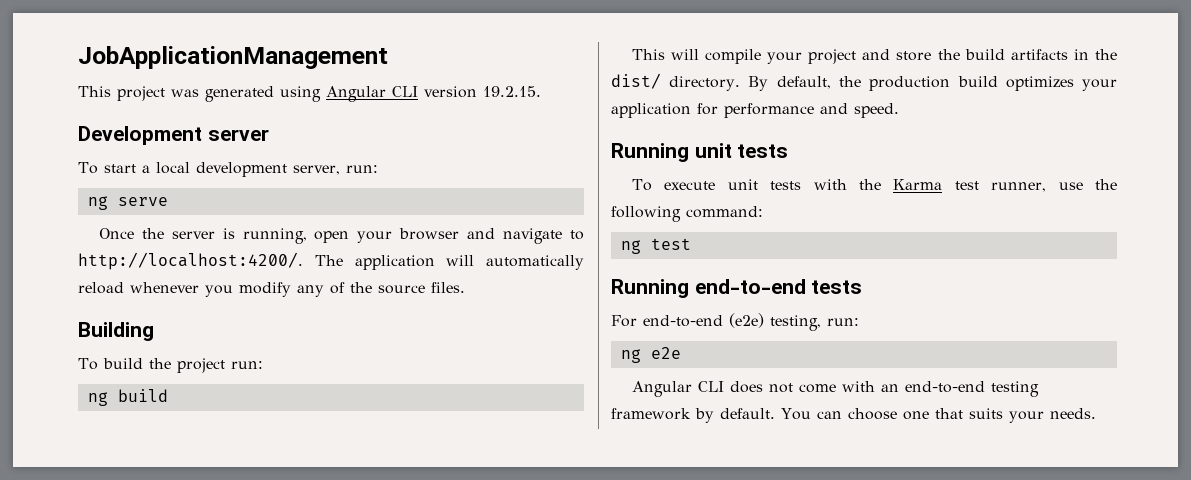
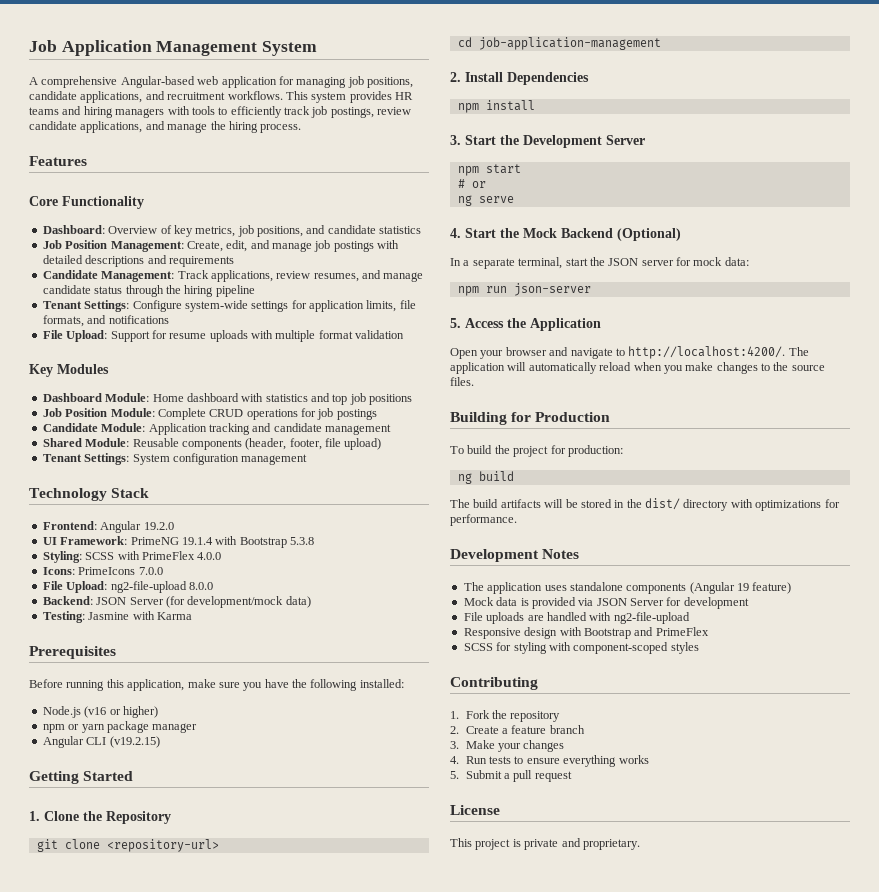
- JobApplicationManagement
- This project was generated using Angular CLI version 19.2.15.
- Development server
- To start a local development server, run:
+ Job Application Management System
+ A comprehensive Angular-based web application for managing job positions, candidate applications, and recruitment workflows. This system provides HR teams and hiring managers with tools to efficiently track job postings, review candidate applications, and manage the hiring process.
+ Features
+ Core Functionality
+ Dashboard: Overview of key metrics, job positions, and candidate statistics
+ Job Position Management: Create, edit, and manage job postings with detailed descriptions and requirements
+ Candidate Management: Track applications, review resumes, and manage candidate status through the hiring pipeline
+ Tenant Settings: Configure system-wide settings for application limits, file formats, and notifications
+ File Upload: Support for resume uploads with multiple format validation
+ Key Modules
+ Dashboard Module: Home dashboard with statistics and top job positions
+ Job Position Module: Complete CRUD operations for job postings
+ Candidate Module: Application tracking and candidate management
+ Shared Module: Reusable components (header, footer, file upload)
+ Tenant Settings: System configuration management
+ Technology Stack
+ Frontend: Angular 19.2.0
+ UI Framework: PrimeNG 19.1.4 with Bootstrap 5.3.8
+ Styling: SCSS with PrimeFlex 4.0.0
+ Icons: PrimeIcons 7.0.0
+ File Upload: ng2-file-upload 8.0.0
+ Backend: JSON Server (for development/mock data)
+ Testing: Jasmine with Karma
+ Prerequisites
+ Before running this application, make sure you have the following installed:
+ Node.js (v16 or higher)
+ npm or yarn package manager
+ Angular CLI (v19.2.15)
+ Getting Started
+ 1. Clone the Repository
+ git clone <repository-url>
+ cd job-application-management
+ 2. Install Dependencies
+ npm install
+ 3. Start the Development Server
+ npm start
+ # or
  ng serve
- Once the server is running, open your browser and navigate to http://localhost:4200/.
+ 4. Start the Mock Backend (Optional)
+ In a separate terminal, start the JSON server for mock data:
+ npm run json-server
+ 5. Access the Application
+ Open your browser and navigate to http://localhost:4200/.
- The application will automatically reload whenever you modify any of the source files.
+ The application will automatically reload when you make changes to the source files.
- Building
+ Building for Production
- To build the project run:
+ To build the project for production:
- This will compile your project and store the build artifacts in the dist/ directory. By default, the production build optimizes your application for performance and speed.
- Running unit tests
- To execute unit tests with the Karma test runner, use the following command:
- ng test
- Running end-to-end tests
- For end-to-end (e2e) testing, run:
- ng e2e
- Angular CLI does not come with an end-to-end testing framework by default. You can choose one that suits your needs.
+ The build artifacts will be stored in the dist/ directory with optimizations for performance.
+ Development Notes
+ The application uses standalone components (Angular 19 feature)
+ Mock data is provided via JSON Server for development
+ File uploads are handled with ng2-file-upload
+ Responsive design with Bootstrap and PrimeFlex
+ SCSS for styling with component-scoped styles
+ Contributing
+ 1. Fork the repository
+ 2. Create a feature branch
+ 3. Make your changes
+ 4. Run tests to ensure everything works
+ 5. Submit a pull request
+ License
+ This project is private and proprietary.

